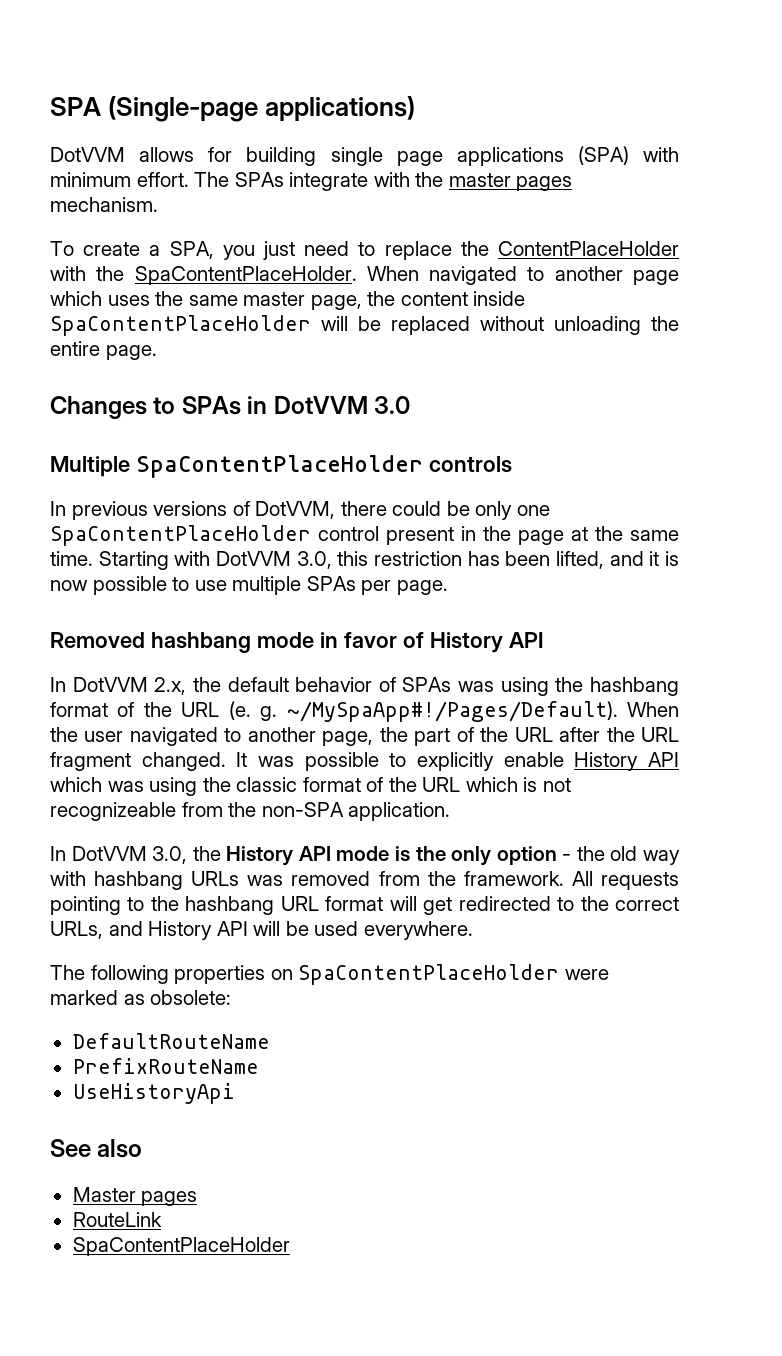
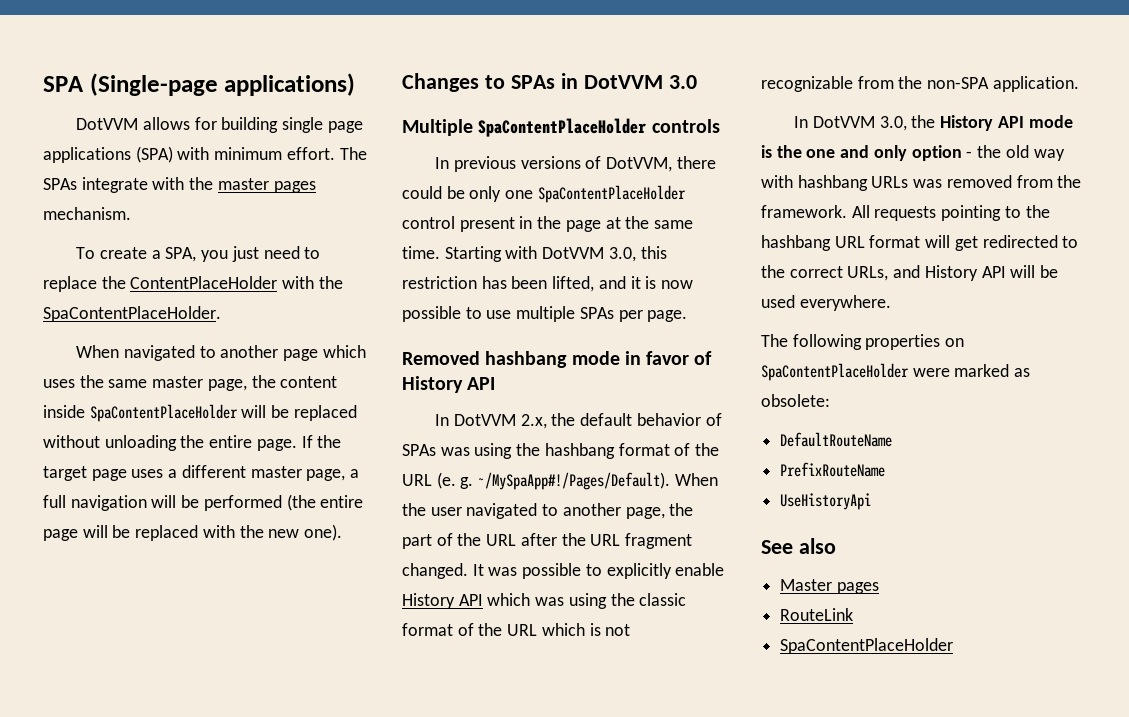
- To create a SPA, you just need to replace the ContentPlaceHolder with the SpaContentPlaceHolder. When navigated to another page which uses the same master page, the content inside SpaContentPlaceHolder will be replaced without unloading the entire page.
+ To create a SPA, you just need to replace the ContentPlaceHolder with the SpaContentPlaceHolder.
+ When navigated to another page which uses the same master page, the content inside SpaContentPlaceHolder will be replaced without unloading the entire page. If the target page uses a different master page, a full navigation will be performed (the entire page will be replaced with the new one).
- It was possible to explicitly enable History API which was using the classic format of the URL which is not recognizeable from the non-SPA application.
+ It was possible to explicitly enable History API which was using the classic format of the URL which is not recognizable from the non-SPA application.
- In DotVVM 3.0, the History API mode is the only option - the old way with hashbang URLs was removed from the framework.
+ In DotVVM 3.0, the History API mode is the one and only option - the old way with hashbang URLs was removed from the framework.

